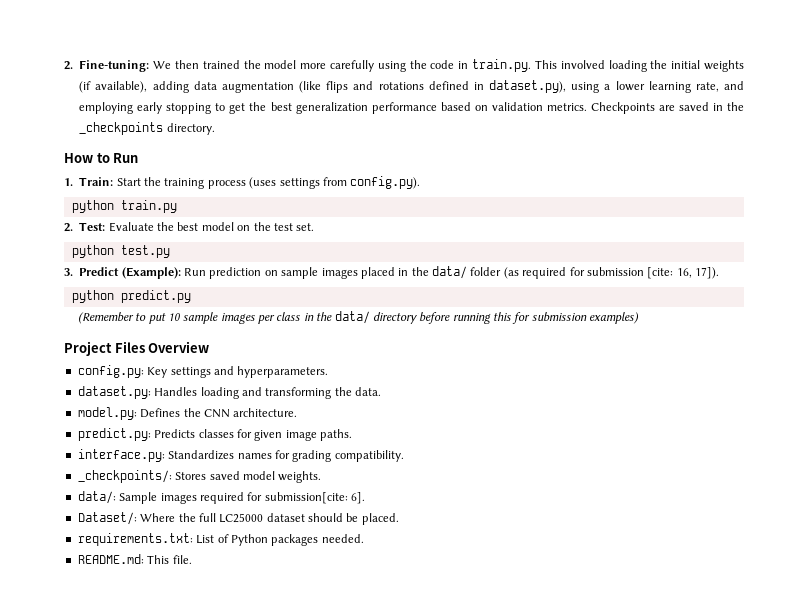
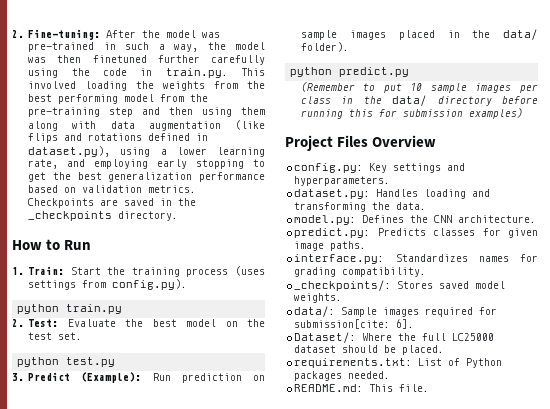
- 2. Fine-tuning: We then trained the model more carefully using the code in train.py. This involved loading the initial weights (if available), adding data augmentation (like flips and rotations defined in dataset.py), using a lower learning rate, and employing early stopping to get the best generalization performance based on validation metrics.
+ 2. Fine-tuning: After the model was pre-trained in such a way, the model was then finetuned further carefully using the code in train.py. This involved loading the weights from the best performing model from the pre-training step and then using them along with data augmentation (like flips and rotations defined in dataset.py), using a lower learning rate, and employing early stopping to get the best generalization performance based on validation metrics.
- 3. Predict (Example): Run prediction on sample images placed in the data/ folder (as required for submission [cite: 16, 17]).
+ 3. Predict (Example): Run prediction on sample images placed in the data/ folder).

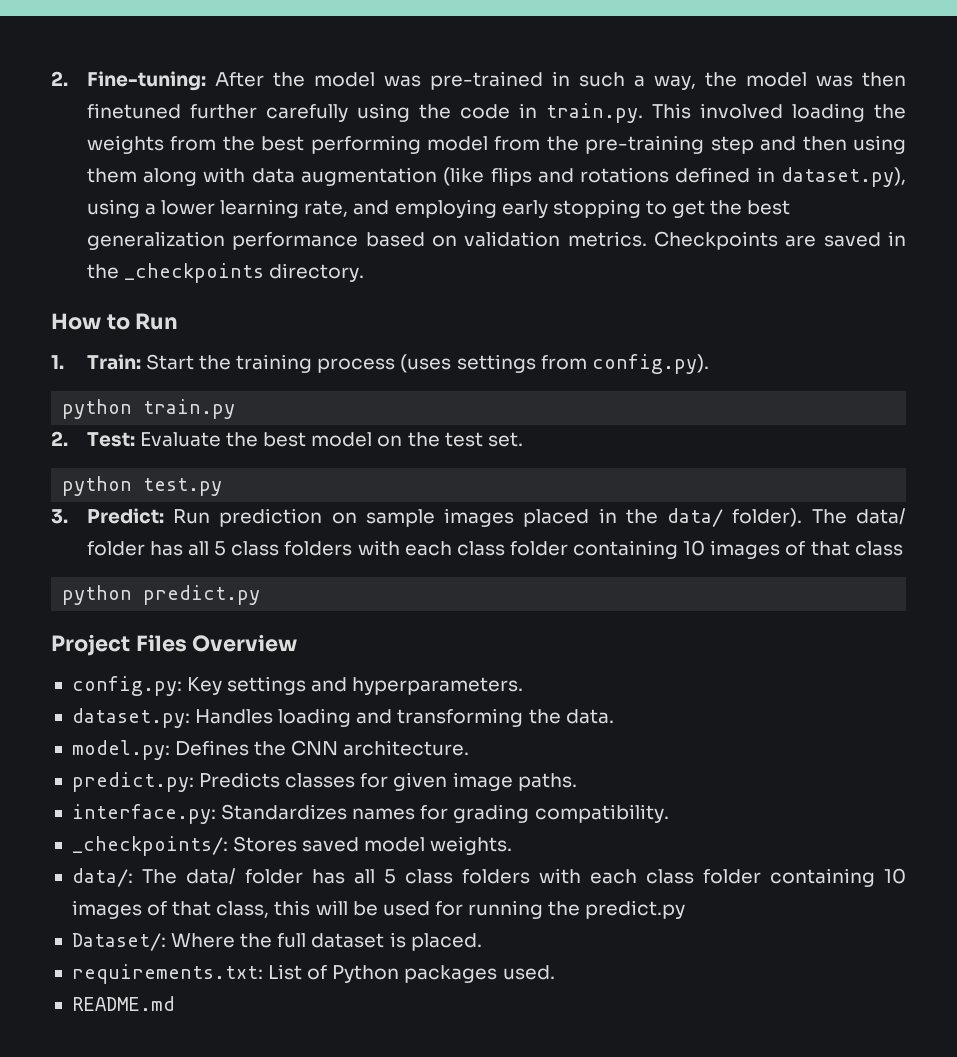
- 3. Predict (Example): Run prediction on sample images placed in the data/ folder).
+ 3. Predict: Run prediction on sample images placed in the data/ folder). The data/ folder has all 5 class folders with each class folder containing 10 images of that class
  python predict.py
- (Remember to put 10 sample images per class in the data/ directory before running this for submission examples)
- data/: Sample images required for submission[cite: 6].
+ data/: The data/ folder has all 5 class folders with each class folder containing 10 images of that class, this will be used for running the predict.py
- Dataset/: Where the full LC25000 dataset should be placed.
+ Dataset/: Where the full dataset is placed.
- requirements.txt: List of Python packages needed.
- README.md: This file.
+ requirements.txt: List of Python packages used.
+ README.md

